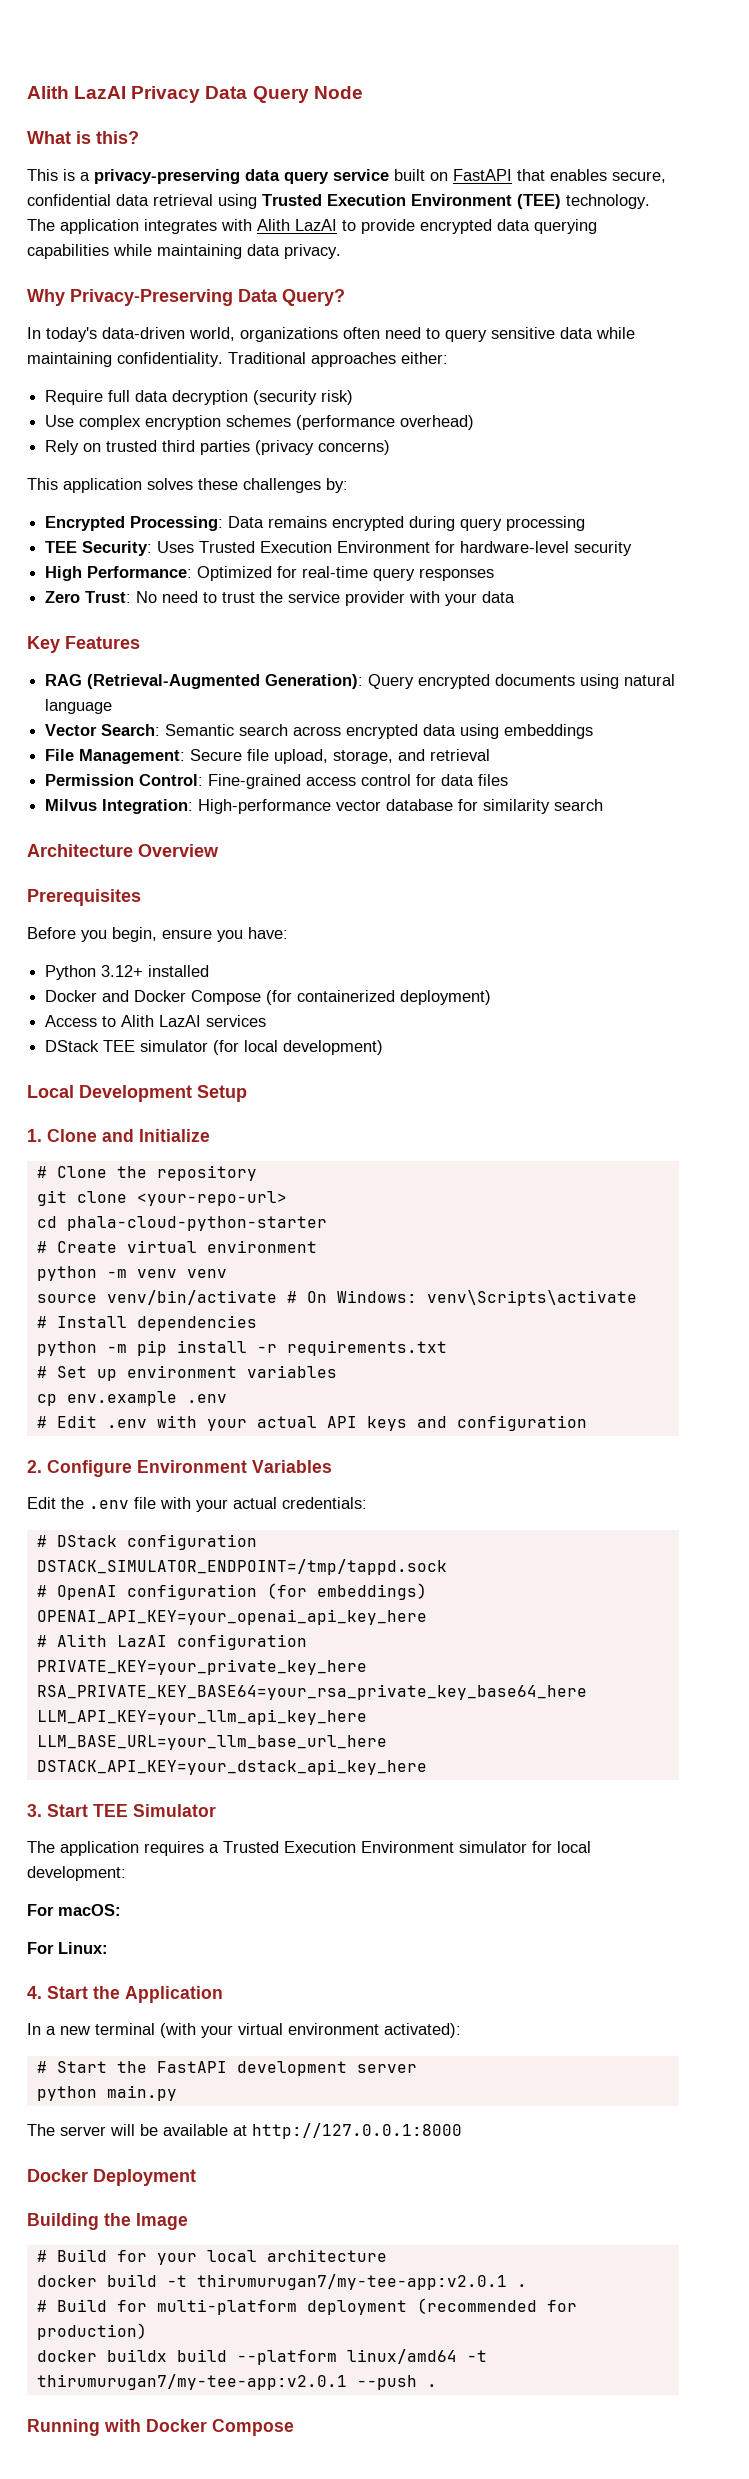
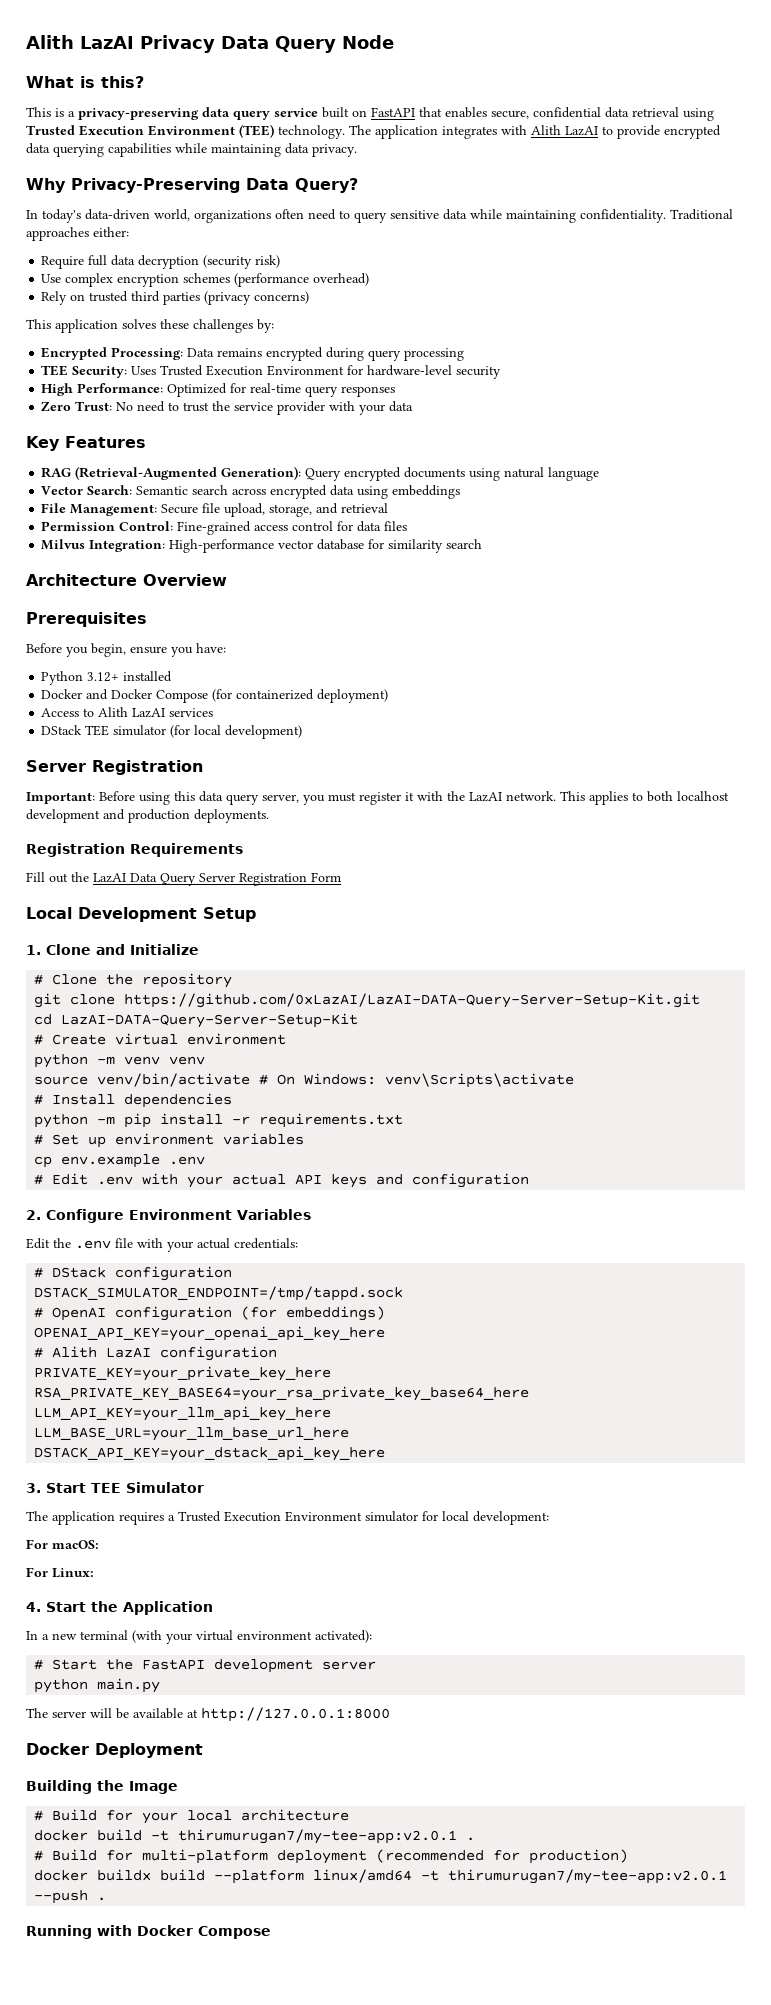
  DStack TEE simulator (for local development)
+ Server Registration
+ Important: Before using this data query server, you must register it with the LazAI network. This applies to both localhost development and production deployments.
+ Registration Requirements
+ Fill out the LazAI Data Query Server Registration Form
- git clone <your-repo-url>
+ git clone https://github.com/0xLazAI/LazAI-DATA-Query-Server-Setup-Kit.git
- cd phala-cloud-python-starter
+ cd LazAI-DATA-Query-Server-Setup-Kit

